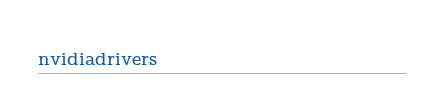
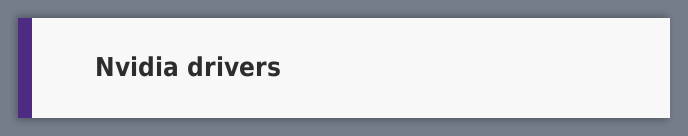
- nvidiadrivers
+ Nvidia drivers

